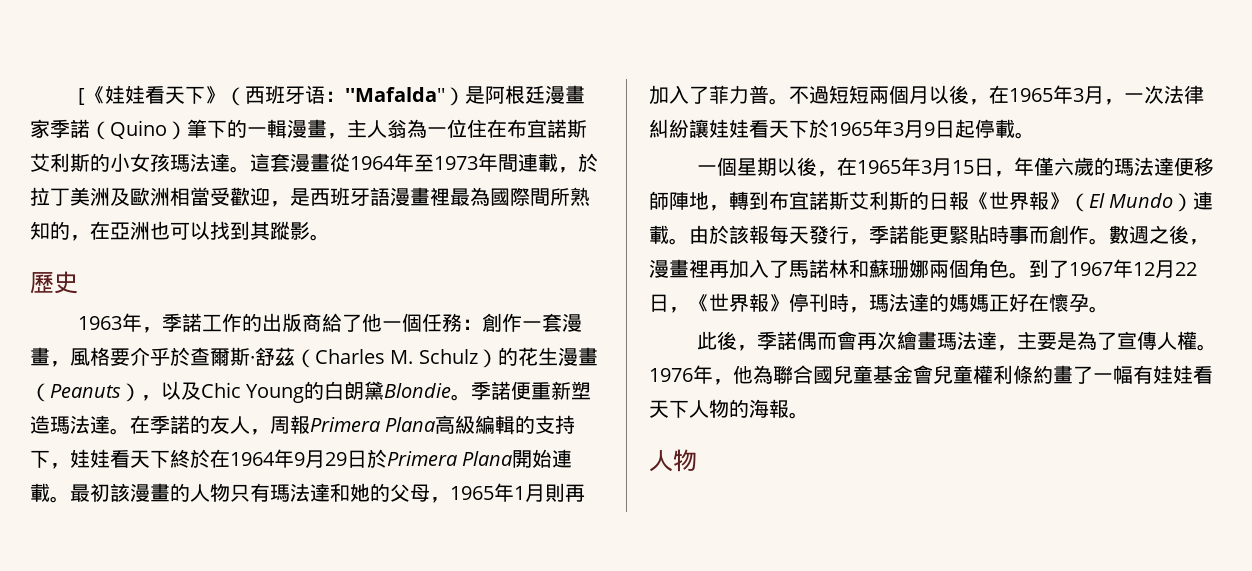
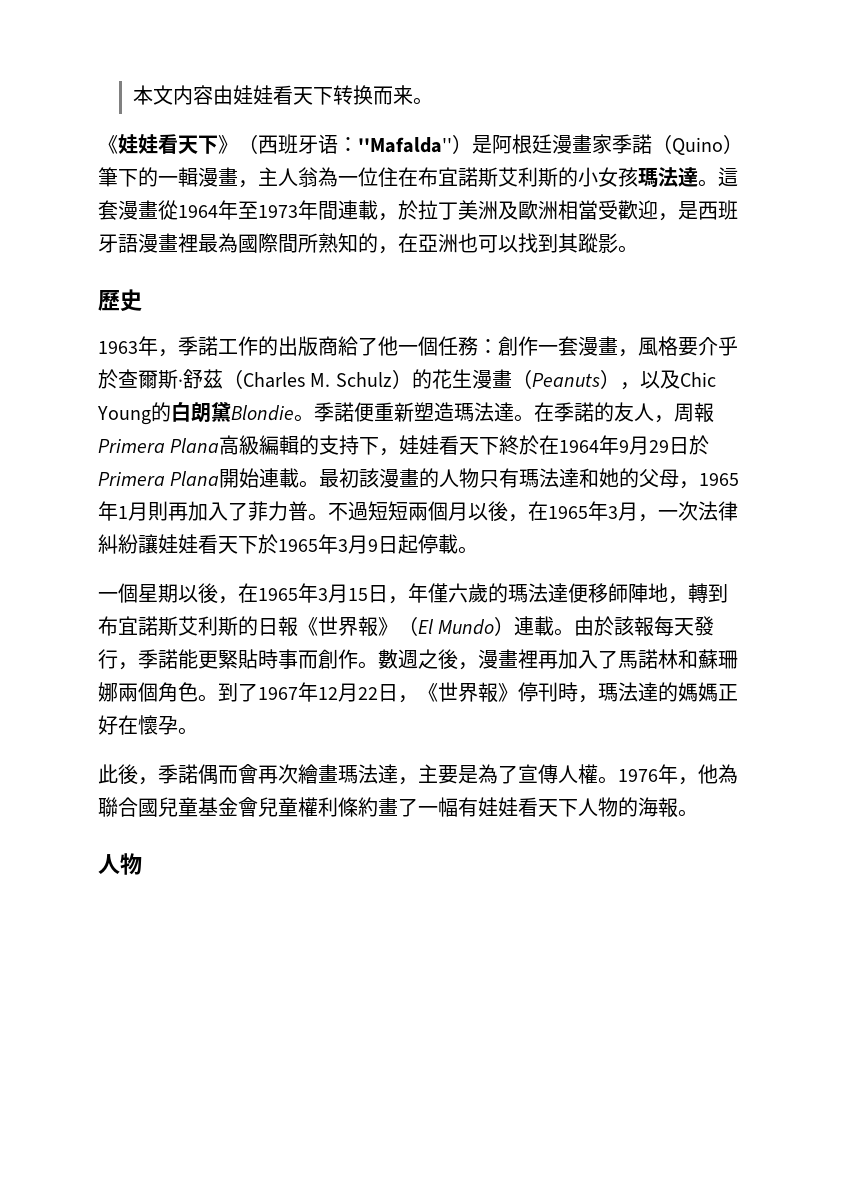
- [《娃娃看天下》（西班牙语：''Mafalda''）是阿根廷漫畫家季諾（Quino）筆下的一輯漫畫，主人翁為一位住在布宜諾斯艾利斯的小女孩瑪法達。
+ 本文内容由娃娃看天下转换而来。
+ 《娃娃看天下》（西班牙语：''Mafalda''）是阿根廷漫畫家季諾（Quino）筆下的一輯漫畫，主人翁為一位住在布宜諾斯艾利斯的小女孩瑪法達。

